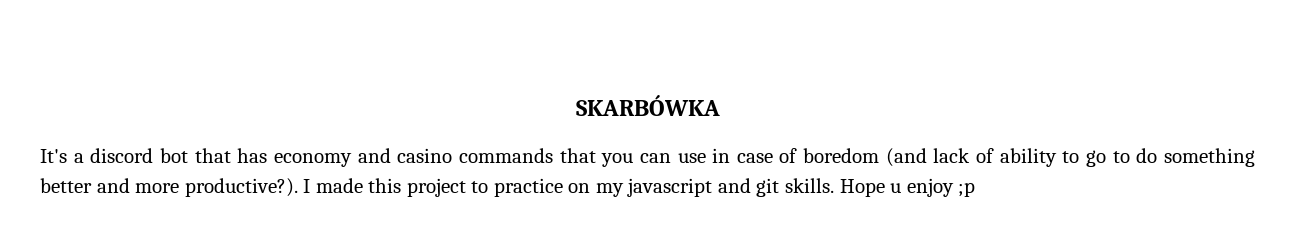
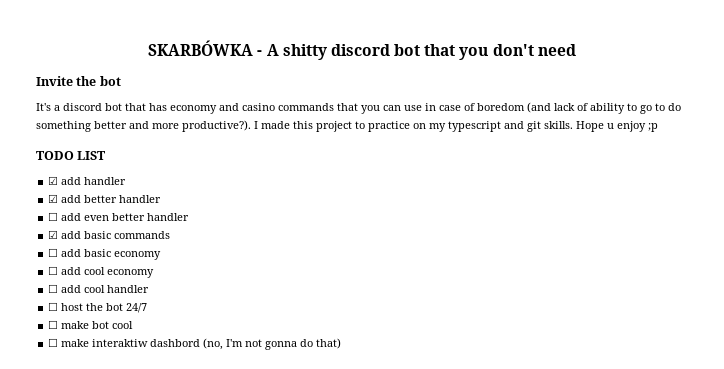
- SKARBÓWKA
+ SKARBÓWKA - A shitty discord bot that you don't need
+ Invite the bot
- I made this project to practice on my javascript and git skills.
+ I made this project to practice on my typescript and git skills.
+ TODO LIST
+ ☑ add handler
+ ☑ add better handler
+ ☐ add even better handler
+ ☑ add basic commands
+ ☐ add basic economy
+ ☐ add cool economy
+ ☐ add cool handler
+ ☐ host the bot 24/7
+ ☐ make bot cool
+ ☐ make interaktiw dashbord (no, I'm not gonna do that)

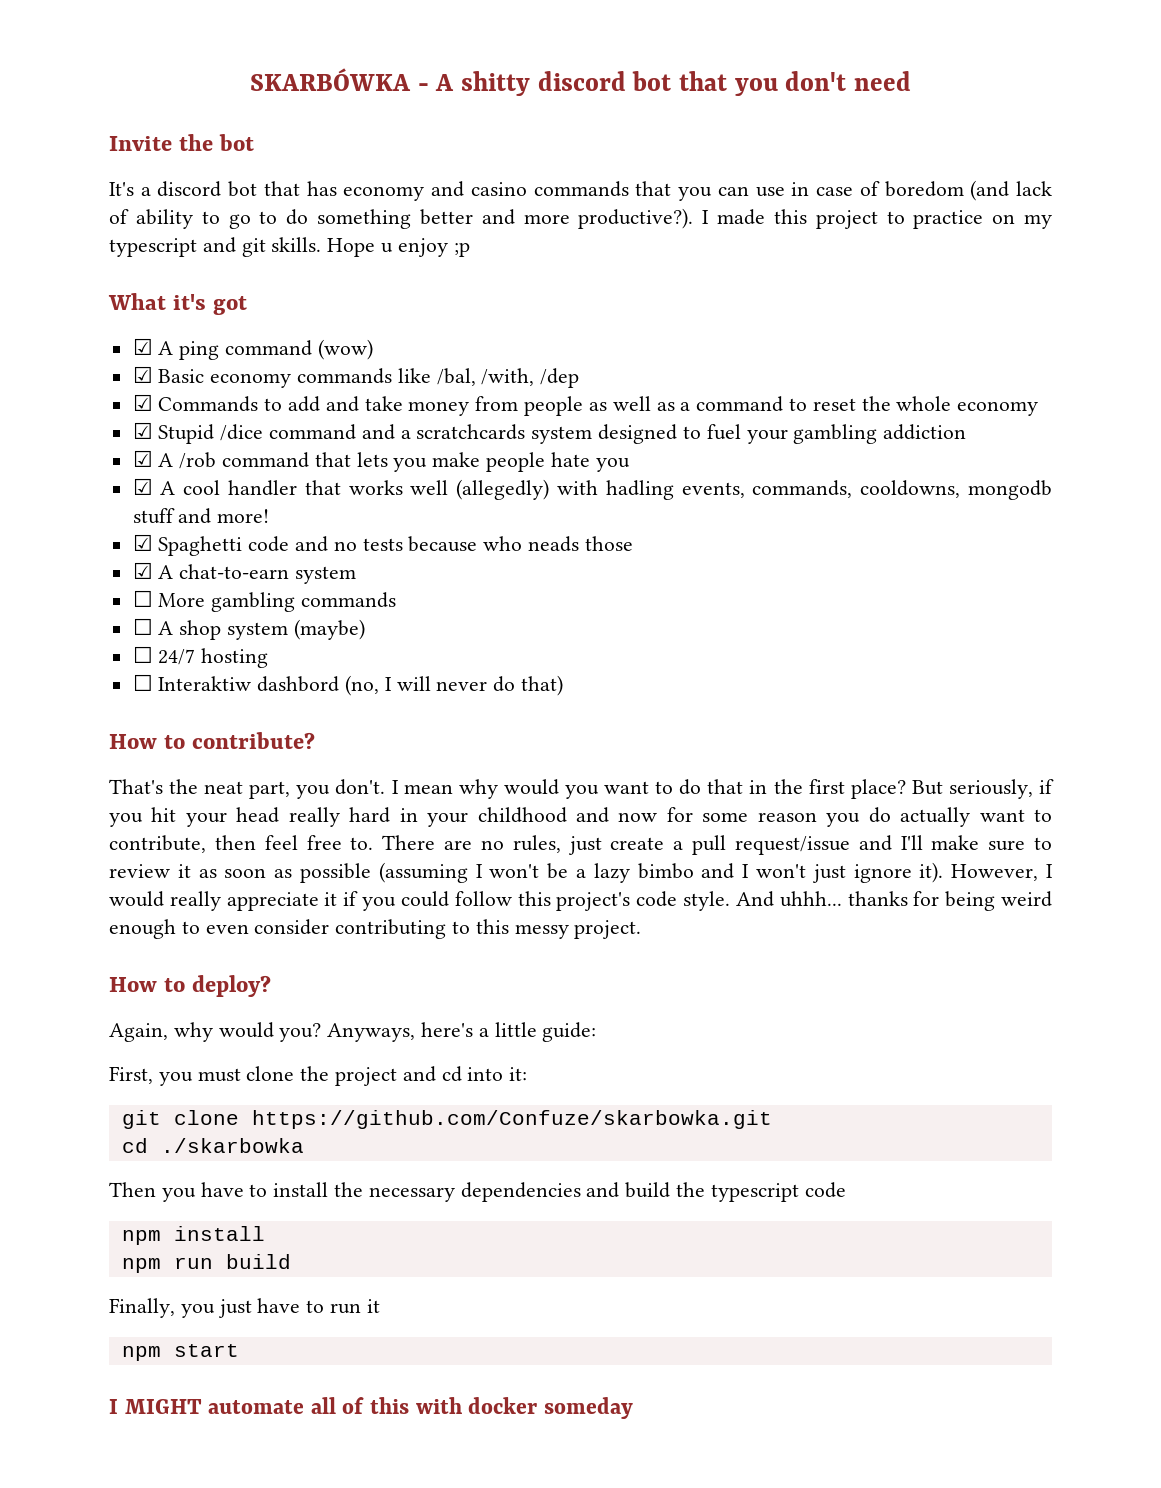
- TODO LIST
- ☑ add handler
- ☑ add better handler
- ☐ add even better handler
- ☑ add basic commands
- ☐ add basic economy
- ☐ add cool economy
- ☐ add cool handler
- ☐ host the bot 24/7
- ☐ make bot cool
- ☐ make interaktiw dashbord (no, I'm not gonna do that)
+ What it's got
+ ☑ A ping command (wow)
+ ☑ Basic economy commands like /bal, /with, /dep
+ ☑ Commands to add and take money from people as well as a command to reset the whole economy
+ ☑ Stupid /dice command and a scratchcards system designed to fuel your gambling addiction
+ ☑ A /rob command that lets you make people hate you
+ ☑ A cool handler that works well (allegedly) with hadling events, commands, cooldowns, mongodb stuff and more!
+ ☑ Spaghetti code and no tests because who neads those
+ ☑ A chat-to-earn system
+ ☐ More gambling commands
+ ☐ A shop system (maybe)
+ ☐ 24/7 hosting
+ ☐ Interaktiw dashbord (no, I will never do that)
+ How to contribute?
+ That's the neat part, you don't. I mean why would you want to do that in the first place? But seriously, if you hit your head really hard in your childhood and now for some reason you do actually want to contribute, then feel free to. There are no rules, just create a pull request/issue and I'll make sure to review it as soon as possible (assuming I won't be a lazy bimbo and I won't just ignore it). However, I would really appreciate it if you could follow this project's code style. And uhhh... thanks for being weird enough to even consider contributing to this messy project.
+ How to deploy?
+ Again, why would you? Anyways, here's a little guide:
+ First, you must clone the project and cd into it:
+ git clone https://github.com/Confuze/skarbowka.git
+ cd ./skarbowka
+ Then you have to install the necessary dependencies and build the typescript code
+ npm install
+ npm run build
+ Finally, you just have to run it
+ npm start
+ I MIGHT automate all of this with docker someday

